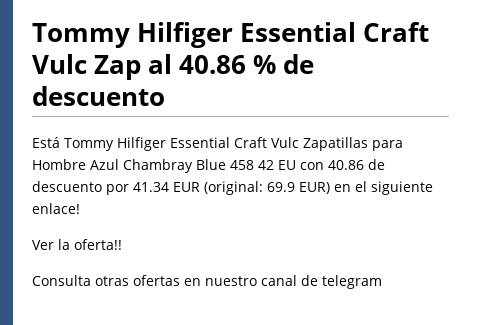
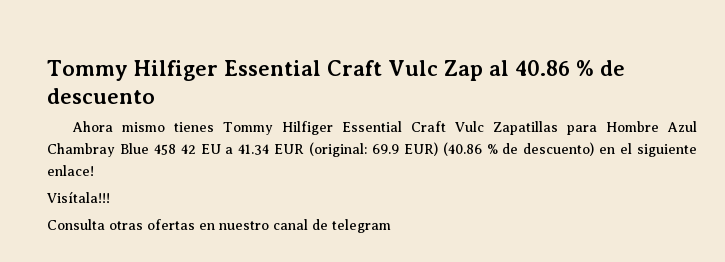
- Está Tommy Hilfiger Essential Craft Vulc Zapatillas para Hombre Azul Chambray Blue 458 42 EU con 40.86 de descuento por 41.34 EUR (original: 69.9 EUR) en el siguiente enlace!
+ Ahora mismo tienes Tommy Hilfiger Essential Craft Vulc Zapatillas para Hombre Azul Chambray Blue 458 42 EU a 41.34 EUR (original: 69.9 EUR) (40.86 % de descuento) en el siguiente enlace!
- Ver la oferta!!
+ Visítala!!!

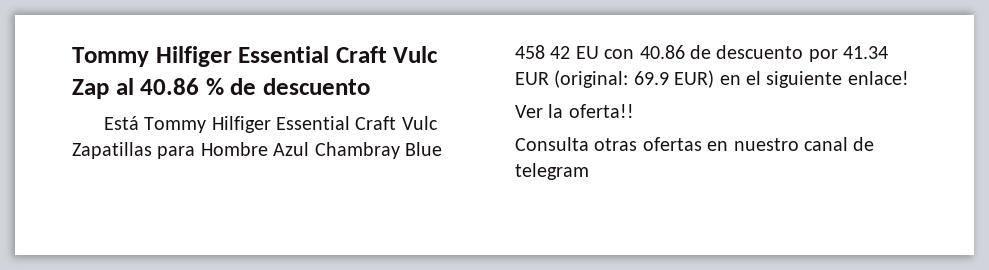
- Ahora mismo tienes Tommy Hilfiger Essential Craft Vulc Zapatillas para Hombre Azul Chambray Blue 458 42 EU a 41.34 EUR (original: 69.9 EUR) (40.86 % de descuento) en el siguiente enlace!
+ Está Tommy Hilfiger Essential Craft Vulc Zapatillas para Hombre Azul Chambray Blue 458 42 EU con 40.86 de descuento por 41.34 EUR (original: 69.9 EUR) en el siguiente enlace!
- Visítala!!!
+ Ver la oferta!!

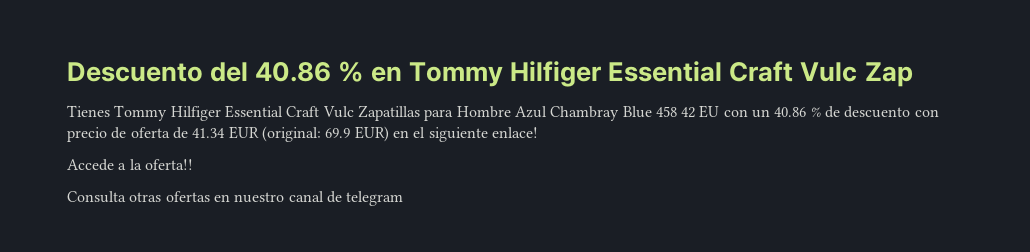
- Tommy Hilfiger Essential Craft Vulc Zap al 40.86 % de descuento
- Está Tommy Hilfiger Essential Craft Vulc Zapatillas para Hombre Azul Chambray Blue 458 42 EU con 40.86 de descuento por 41.34 EUR (original: 69.9 EUR) en el siguiente enlace!
+ Descuento del 40.86 % en Tommy Hilfiger Essential Craft Vulc Zap
+ Tienes Tommy Hilfiger Essential Craft Vulc Zapatillas para Hombre Azul Chambray Blue 458 42 EU con un 40.86 % de descuento con precio de oferta de 41.34 EUR (original: 69.9 EUR) en el siguiente enlace!
- Ver la oferta!!
+ Accede a la oferta!!

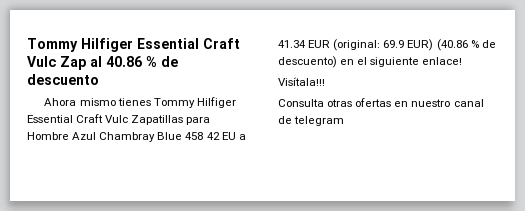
- Descuento del 40.86 % en Tommy Hilfiger Essential Craft Vulc Zap
- Tienes Tommy Hilfiger Essential Craft Vulc Zapatillas para Hombre Azul Chambray Blue 458 42 EU con un 40.86 % de descuento con precio de oferta de 41.34 EUR (original: 69.9 EUR) en el siguiente enlace!
+ Tommy Hilfiger Essential Craft Vulc Zap al 40.86 % de descuento
+ Ahora mismo tienes Tommy Hilfiger Essential Craft Vulc Zapatillas para Hombre Azul Chambray Blue 458 42 EU a 41.34 EUR (original: 69.9 EUR) (40.86 % de descuento) en el siguiente enlace!
- Accede a la oferta!!
+ Visítala!!!

